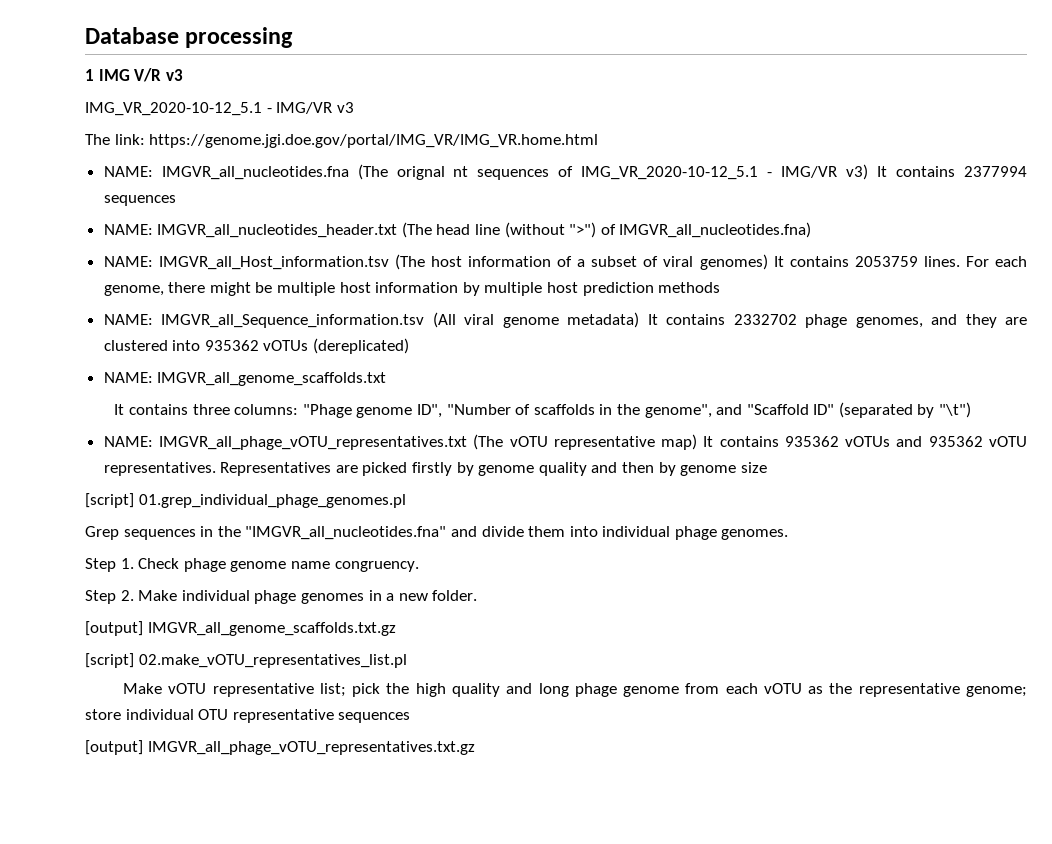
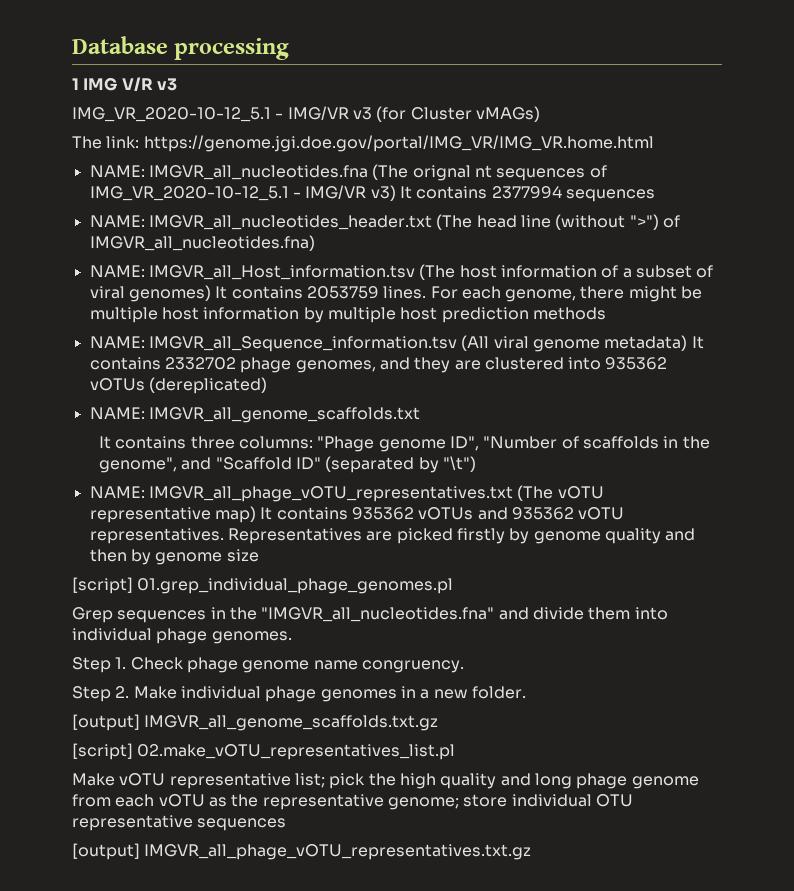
- IMG_VR_2020-10-12_5.1 - IMG/VR v3
+ IMG_VR_2020-10-12_5.1 - IMG/VR v3 (for Cluster vMAGs)

